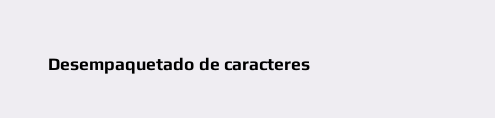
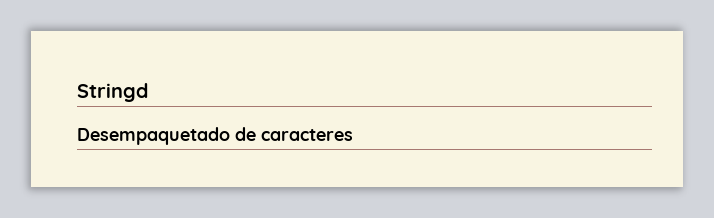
+ Stringd

